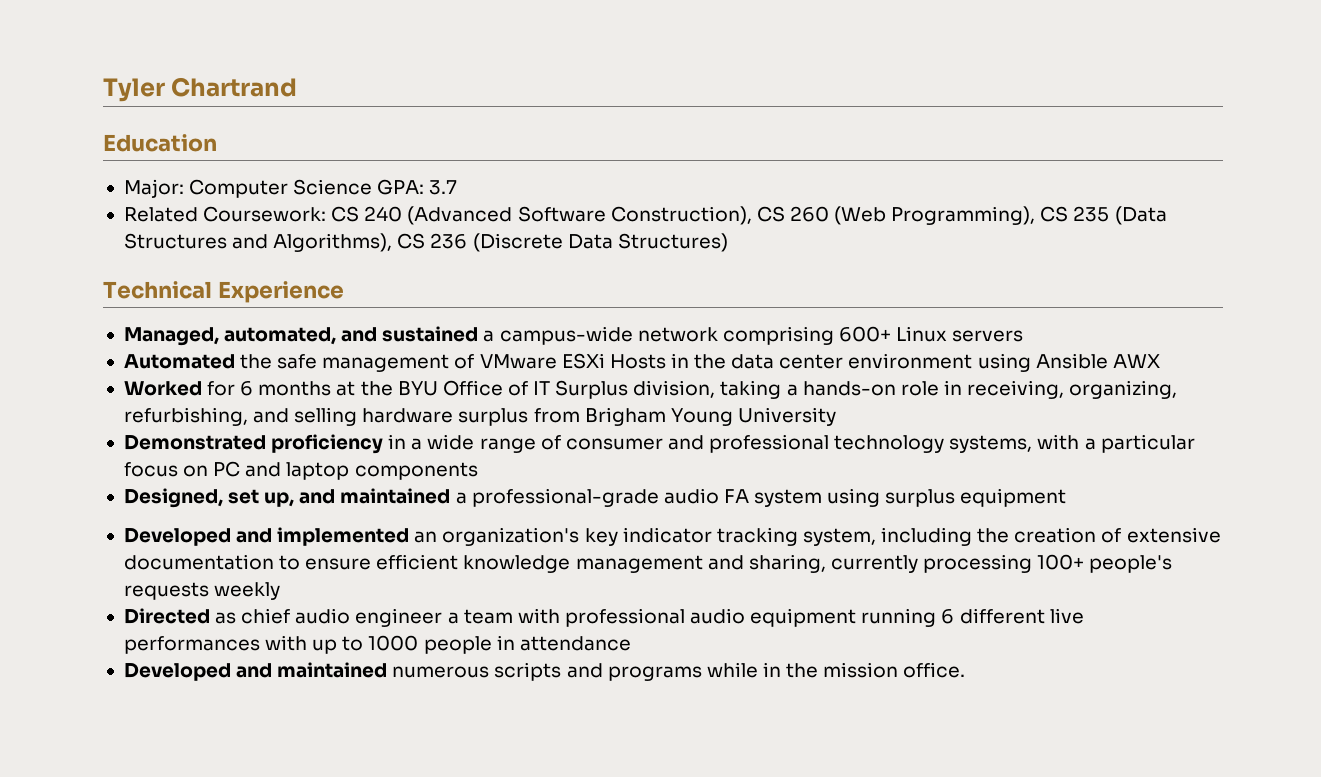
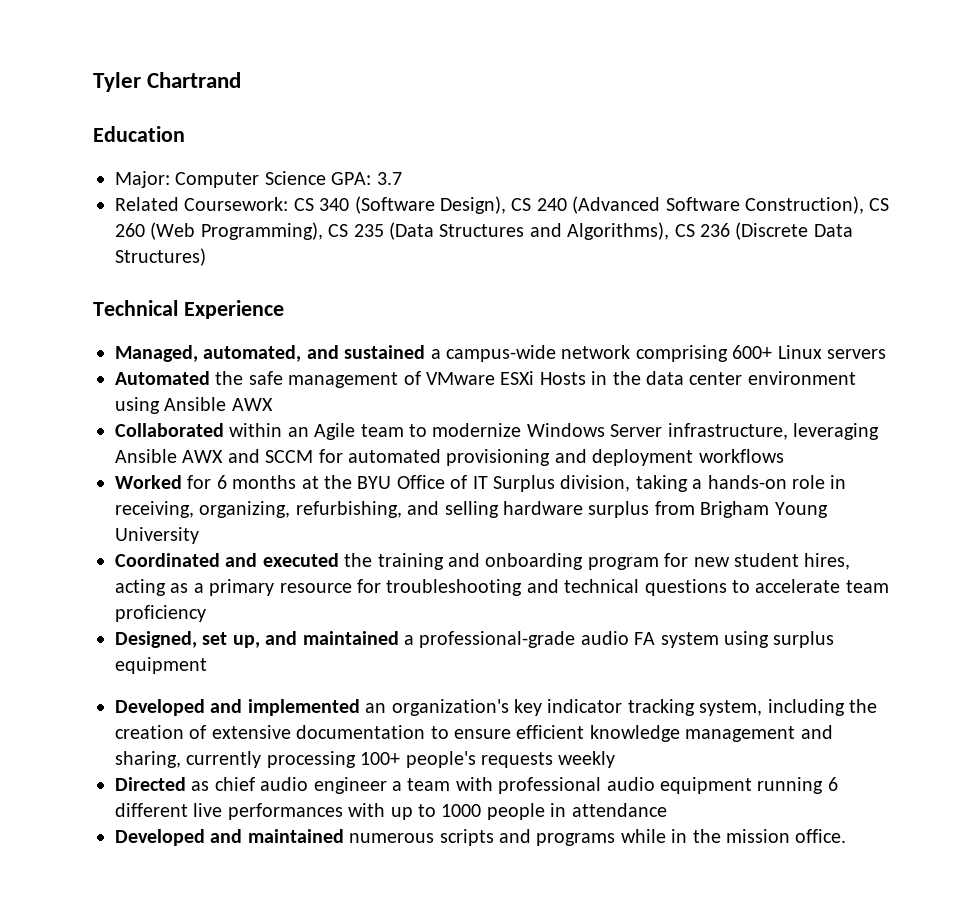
- Related Coursework: CS 240 (Advanced Software Construction), CS 260 (Web Programming), CS 235 (Data Structures and Algorithms), CS 236 (Discrete Data Structures)
+ Related Coursework: CS 340 (Software Design), CS 240 (Advanced Software Construction), CS 260 (Web Programming), CS 235 (Data Structures and Algorithms), CS 236 (Discrete Data Structures)
+ Collaborated within an Agile team to modernize Windows Server infrastructure, leveraging Ansible AWX and SCCM for automated provisioning and deployment workflows
- Demonstrated proficiency in a wide range of consumer and professional technology systems, with a particular focus on PC and laptop components
+ Coordinated and executed the training and onboarding program for new student hires, acting as a primary resource for troubleshooting and technical questions to accelerate team proficiency

